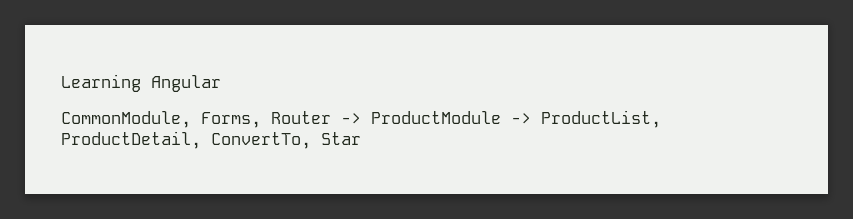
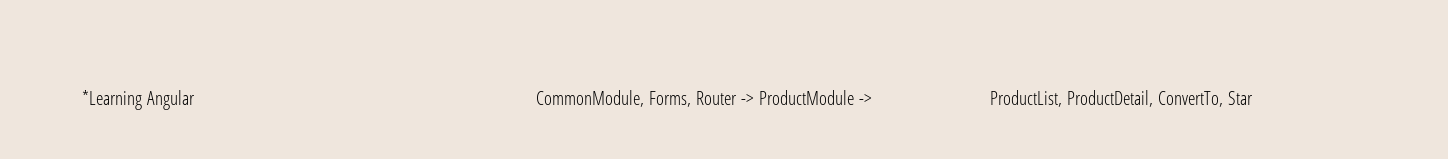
- Learning Angular
+ *Learning Angular

